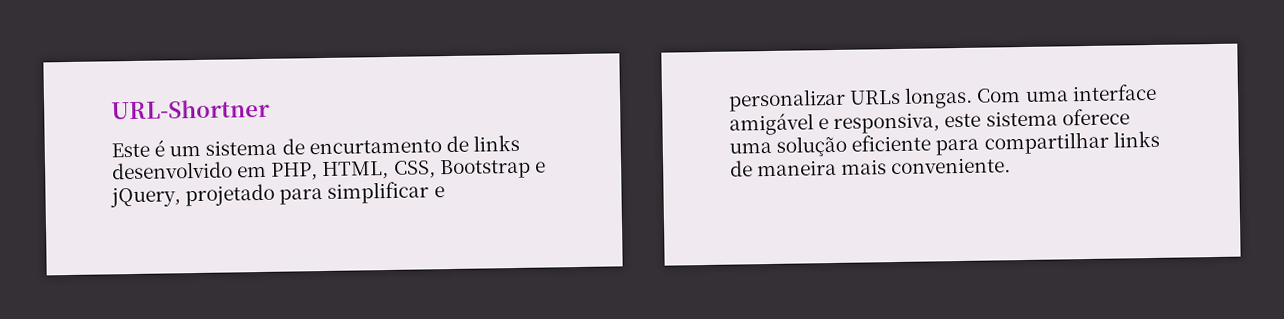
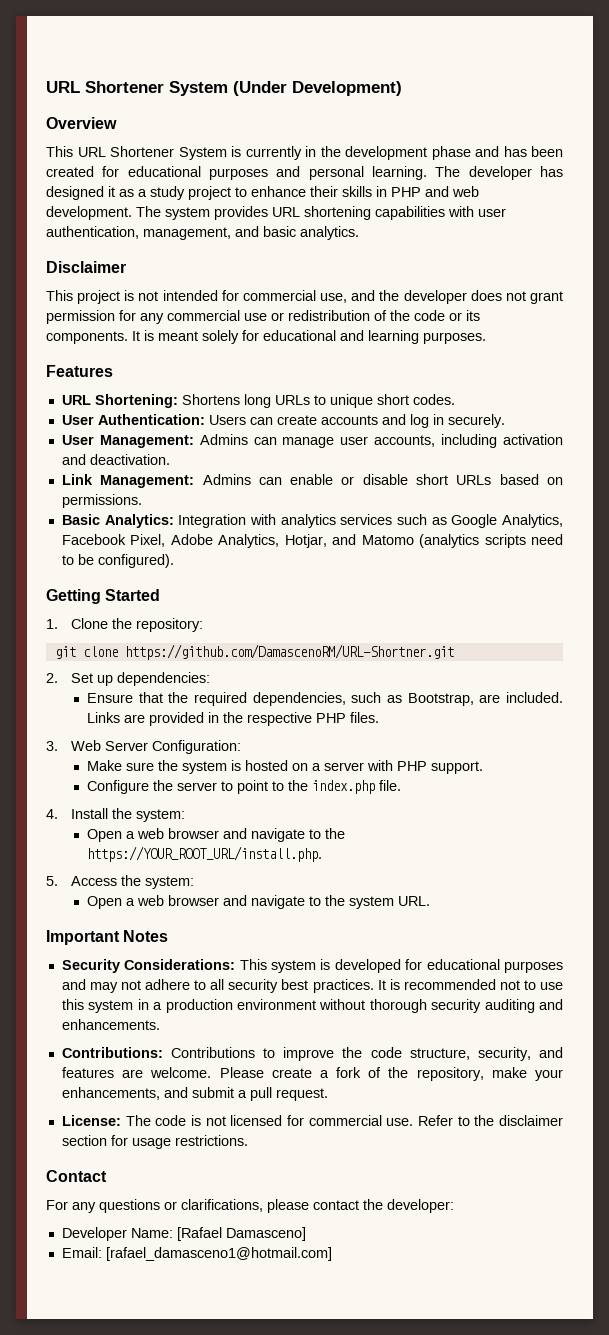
- URL-Shortner
- Este é um sistema de encurtamento de links desenvolvido em PHP, HTML, CSS, Bootstrap e jQuery, projetado para simplificar e personalizar URLs longas. Com uma interface amigável e responsiva, este sistema oferece uma solução eficiente para compartilhar links de maneira mais conveniente.
+ URL Shortener System (Under Development)
+ Overview
+ This URL Shortener System is currently in the development phase and has been created for educational purposes and personal learning. The developer has designed it as a study project to enhance their skills in PHP and web development. The system provides URL shortening capabilities with user authentication, management, and basic analytics.
+ Disclaimer
+ This project is not intended for commercial use, and the developer does not grant permission for any commercial use or redistribution of the code or its components. It is meant solely for educational and learning purposes.
+ Features
+ URL Shortening: Shortens long URLs to unique short codes.
+ User Authentication: Users can create accounts and log in securely.
+ User Management: Admins can manage user accounts, including activation and deactivation.
+ Link Management: Admins can enable or disable short URLs based on permissions.
+ Basic Analytics: Integration with analytics services such as Google Analytics, Facebook Pixel, Adobe Analytics, Hotjar, and Matomo (analytics scripts need to be configured).
+ Getting Started
+ 1. Clone the repository:
+ git clone https://github.com/DamascenoRM/URL-Shortner.git
+ 2. Set up dependencies:
+ Ensure that the required dependencies, such as Bootstrap, are included. Links are provided in the respective PHP files.
+ 3. Web Server Configuration:
+ Make sure the system is hosted on a server with PHP support.
+ Configure the server to point to the index.php file.
+ 4. Install the system:
+ Open a web browser and navigate to the https://YOUR_ROOT_URL/install.php.
+ 5. Access the system:
+ Open a web browser and navigate to the system URL.
+ Important Notes
+ Security Considerations: This system is developed for educational purposes and may not adhere to all security best practices. It is recommended not to use this system in a production environment without thorough security auditing and enhancements.
+ Contributions: Contributions to improve the code structure, security, and features are welcome. Please create a fork of the repository, make your enhancements, and submit a pull request.
+ License: The code is not licensed for commercial use. Refer to the disclaimer section for usage restrictions.
+ Contact
+ For any questions or clarifications, please contact the developer:
+ Developer Name: [Rafael Damasceno]
+ Email: [rafael_damasceno1@hotmail.com]

